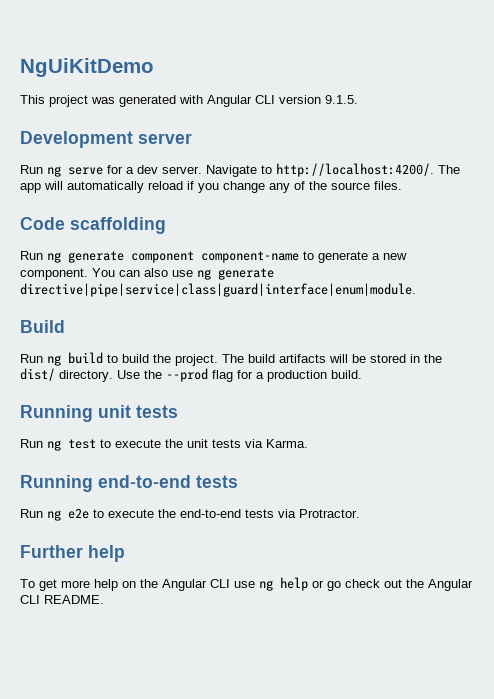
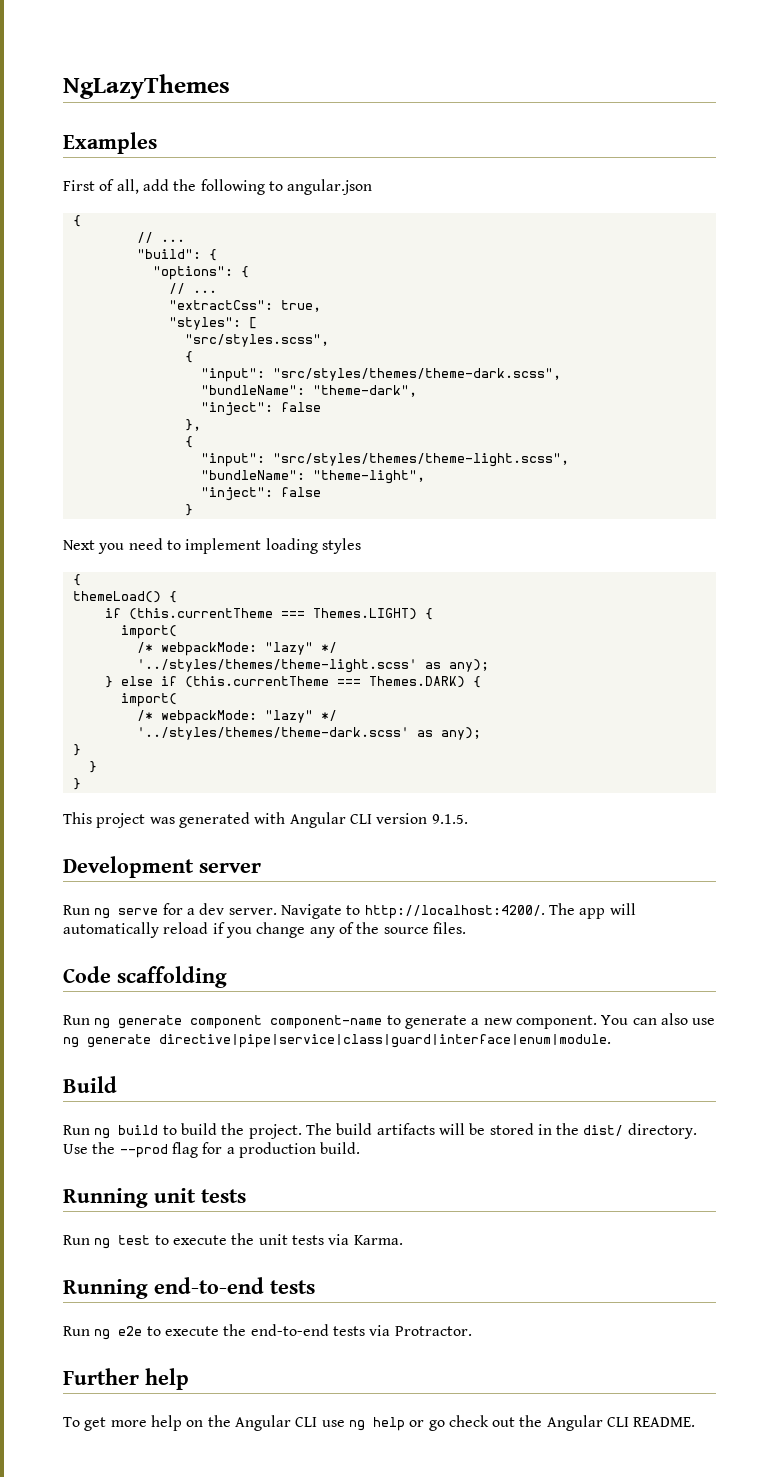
- NgUiKitDemo
+ NgLazyThemes
+ Examples
+ First of all, add the following to angular.json
+ {
+ // ...
+ "build": {
+ "options": {
+ // ...
+ "extractCss": true,
+ "styles": [
+ "src/styles.scss",
+ {
+ "input": "src/styles/themes/theme-dark.scss",
+ "bundleName": "theme-dark",
+ "inject": false
+ },
+ {
+ "input": "src/styles/themes/theme-light.scss",
+ "bundleName": "theme-light",
+ "inject": false
+ }
+ Next you need to implement loading styles
+ {
+ themeLoad() {
+ if (this.currentTheme === Themes.LIGHT) {
+ import(
+ /* webpackMode: "lazy" */
+ '../styles/themes/theme-light.scss' as any);
+ } else if (this.currentTheme === Themes.DARK) {
+ import(
+ /* webpackMode: "lazy" */
+ '../styles/themes/theme-dark.scss' as any);
+ }
+ }
+ }

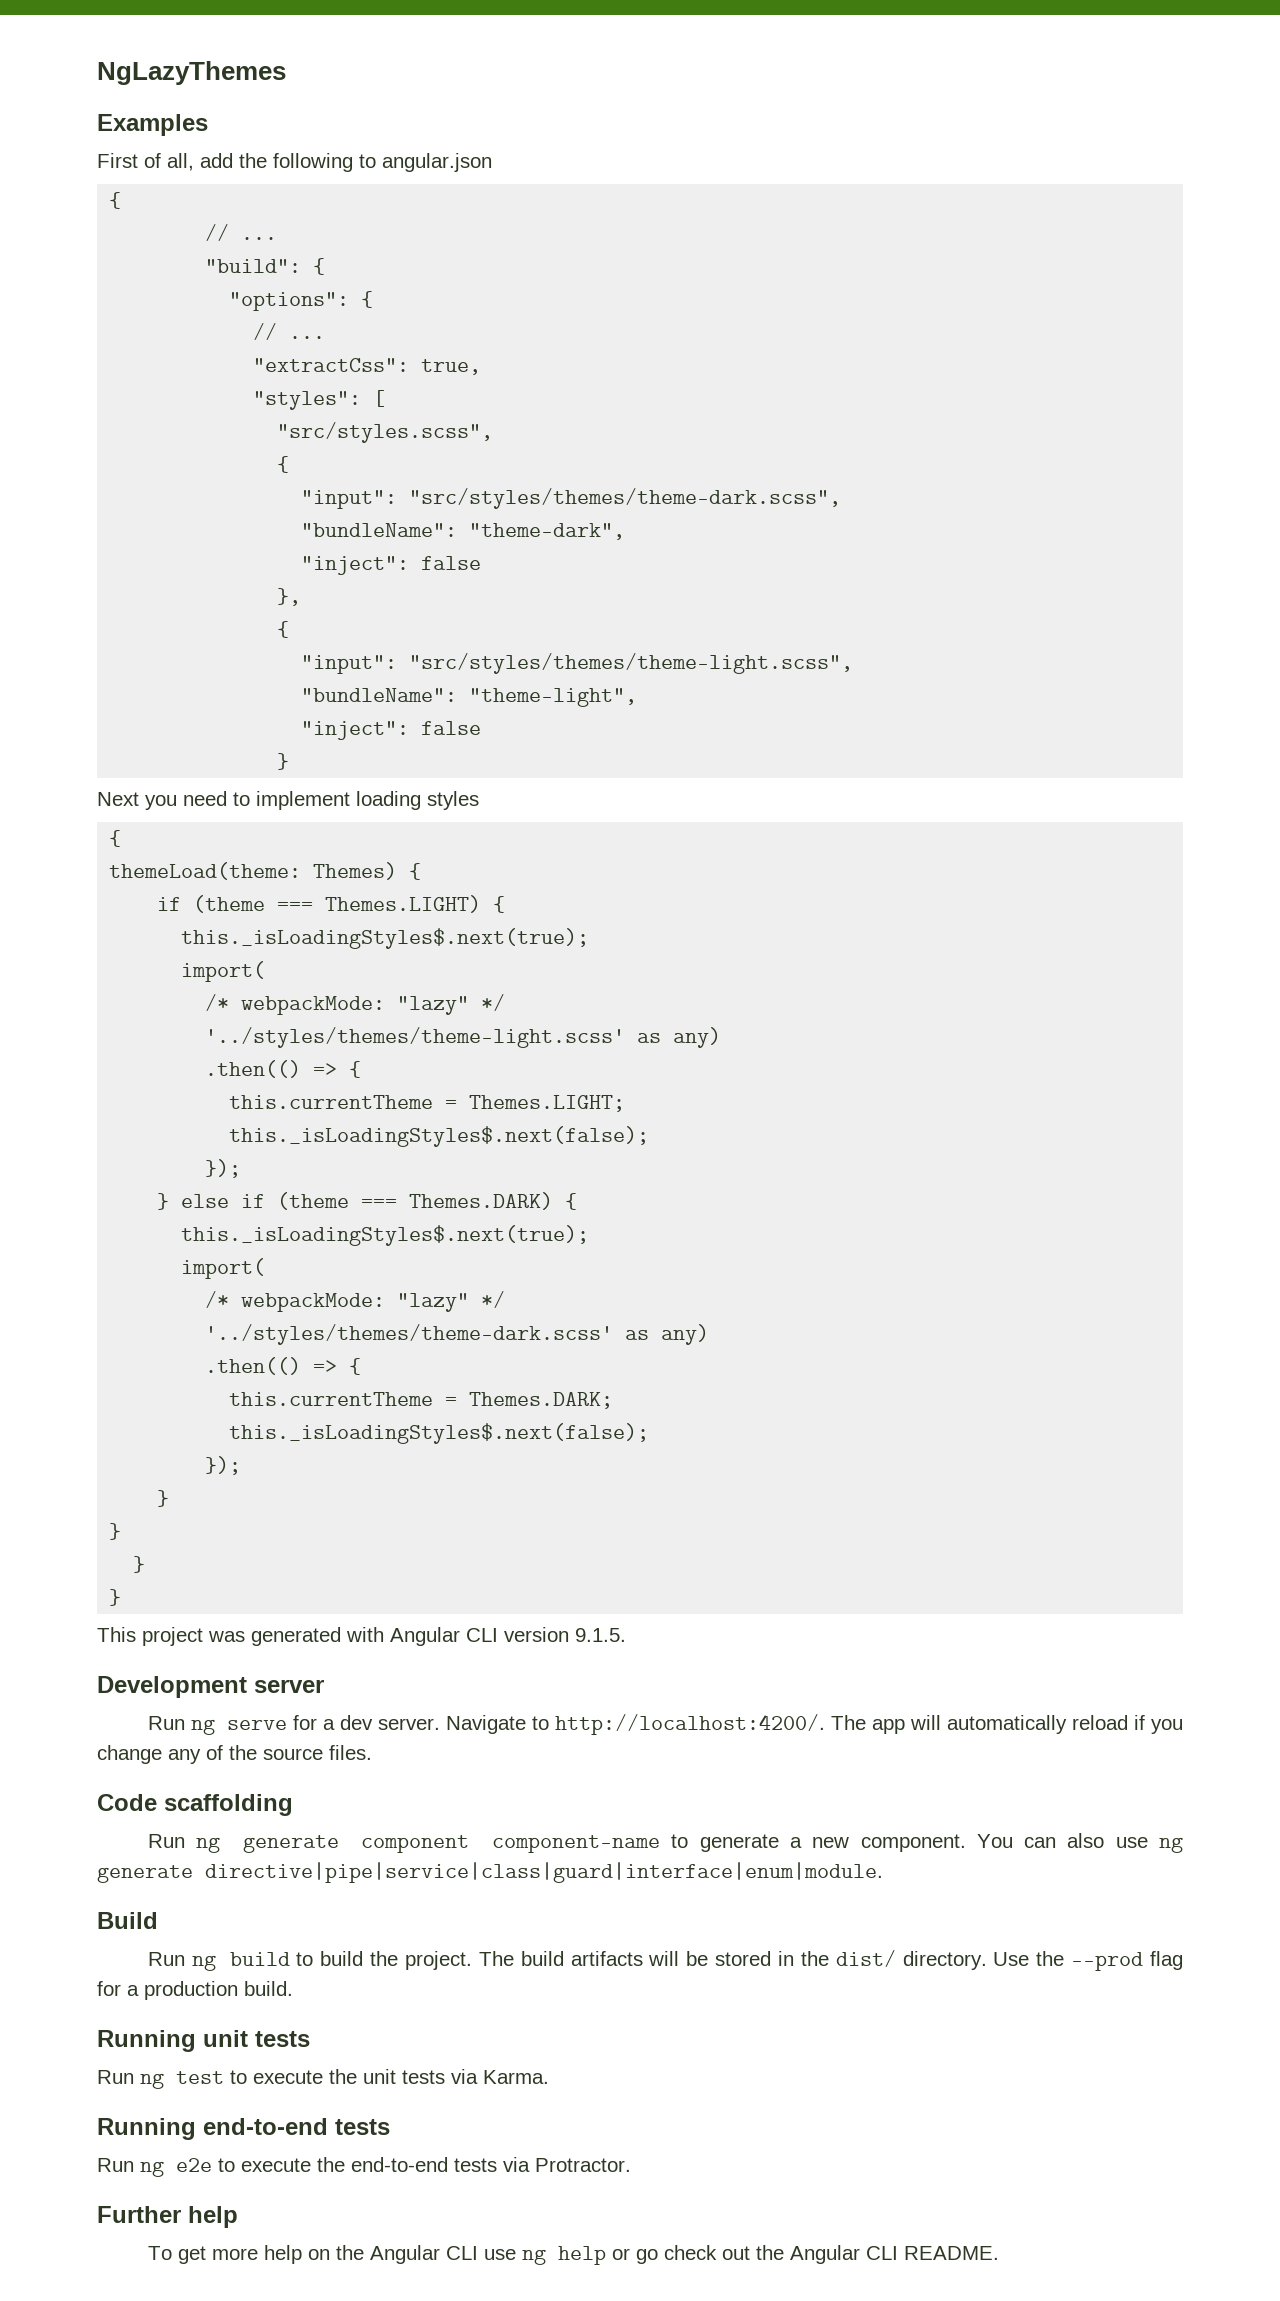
- themeLoad() {
+ themeLoad(theme: Themes) {
- if (this.currentTheme === Themes.LIGHT) {
+ if (theme === Themes.LIGHT) {
+ this._isLoadingStyles$.next(true);
- '../styles/themes/theme-light.scss' as any);
+ '../styles/themes/theme-light.scss' as any)
+ .then(() => {
+ this.currentTheme = Themes.LIGHT;
+ this._isLoadingStyles$.next(false);
+ });
- } else if (this.currentTheme === Themes.DARK) {
+ } else if (theme === Themes.DARK) {
+ this._isLoadingStyles$.next(true);
- '../styles/themes/theme-dark.scss' as any);
+ '../styles/themes/theme-dark.scss' as any)
+ .then(() => {
+ this.currentTheme = Themes.DARK;
+ this._isLoadingStyles$.next(false);
+ });
+ }

